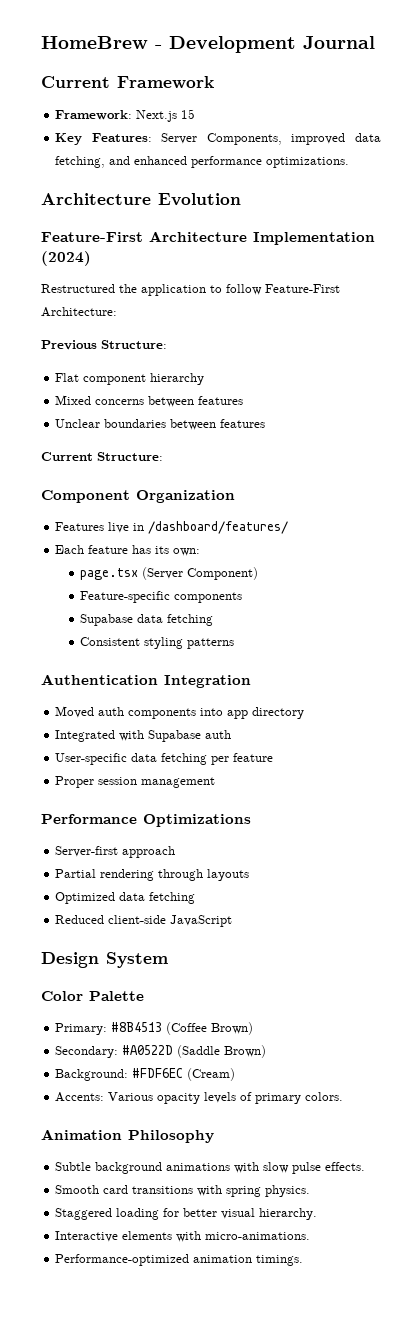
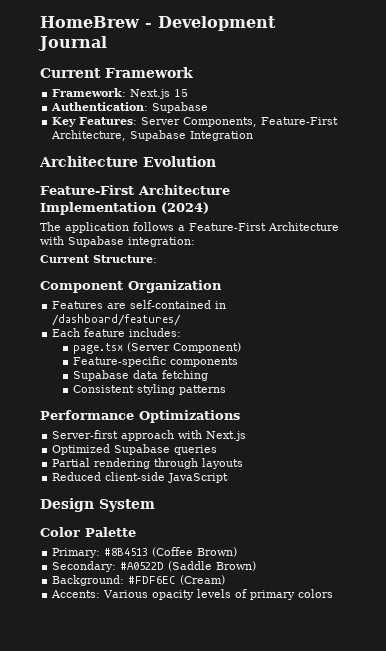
+ Authentication: Supabase
- Key Features: Server Components, improved data fetching, and enhanced performance optimizations.
+ Key Features: Server Components, Feature-First Architecture, Supabase Integration
- Restructured the application to follow Feature-First Architecture:
- Previous Structure:
- Flat component hierarchy
- Mixed concerns between features
- Unclear boundaries between features
+ The application follows a Feature-First Architecture with Supabase integration:
- Features live in /dashboard/features/
+ Features are self-contained in /dashboard/features/
- Each feature has its own:
+ Each feature includes:
- Authentication Integration
- Moved auth components into app directory
- Integrated with Supabase auth
- User-specific data fetching per feature
- Proper session management
- Server-first approach
+ Server-first approach with Next.js
+ Optimized Supabase queries
- Optimized data fetching
- Accents: Various opacity levels of primary colors.
- Animation Philosophy
- Subtle background animations with slow pulse effects.
- Smooth card transitions with spring physics.
- Staggered loading for better visual hierarchy.
- Interactive elements with micro-animations.
- Performance-optimized animation timings.
+ Accents: Various opacity levels of primary colors

